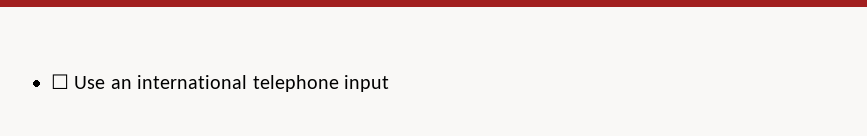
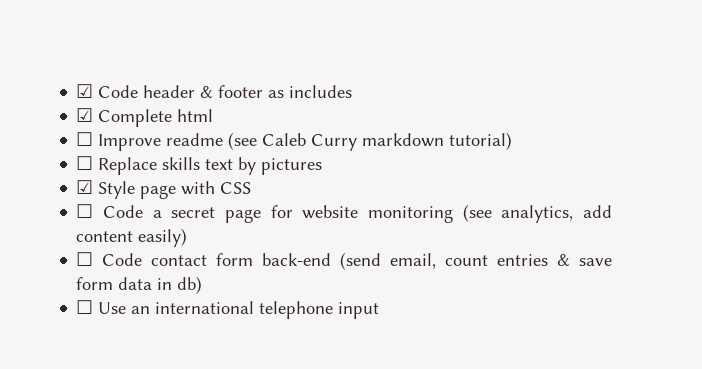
+ ☑ Code header & footer as includes
+ ☑ Complete html
+ ☐ Improve readme (see Caleb Curry markdown tutorial)
+ ☐ Replace skills text by pictures
+ ☑ Style page with CSS
+ ☐ Code a secret page for website monitoring (see analytics, add content easily)
+ ☐ Code contact form back-end (send email, count entries & save form data in db)

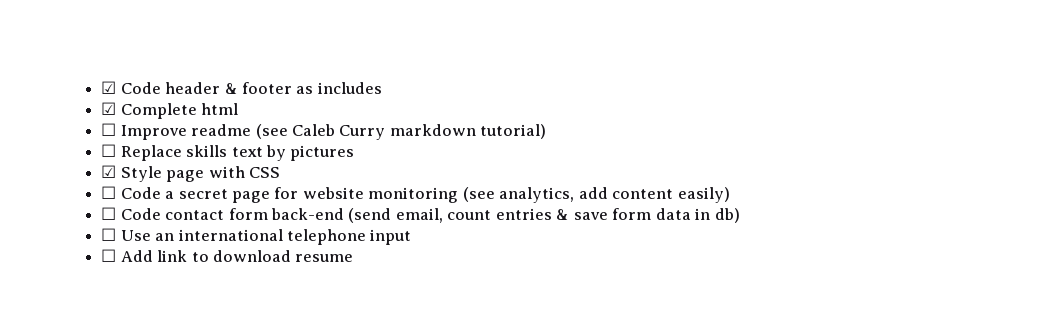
+ ☐ Add link to download resume

